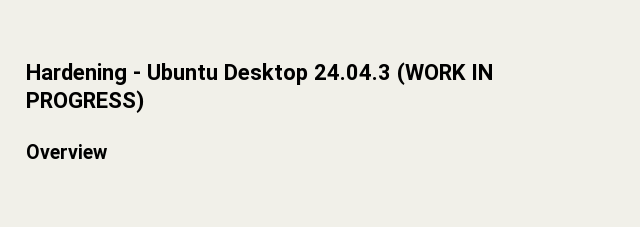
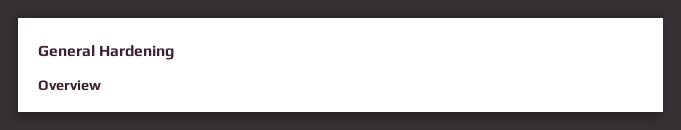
- Hardening - Ubuntu Desktop 24.04.3 (WORK IN PROGRESS)
+ General Hardening

